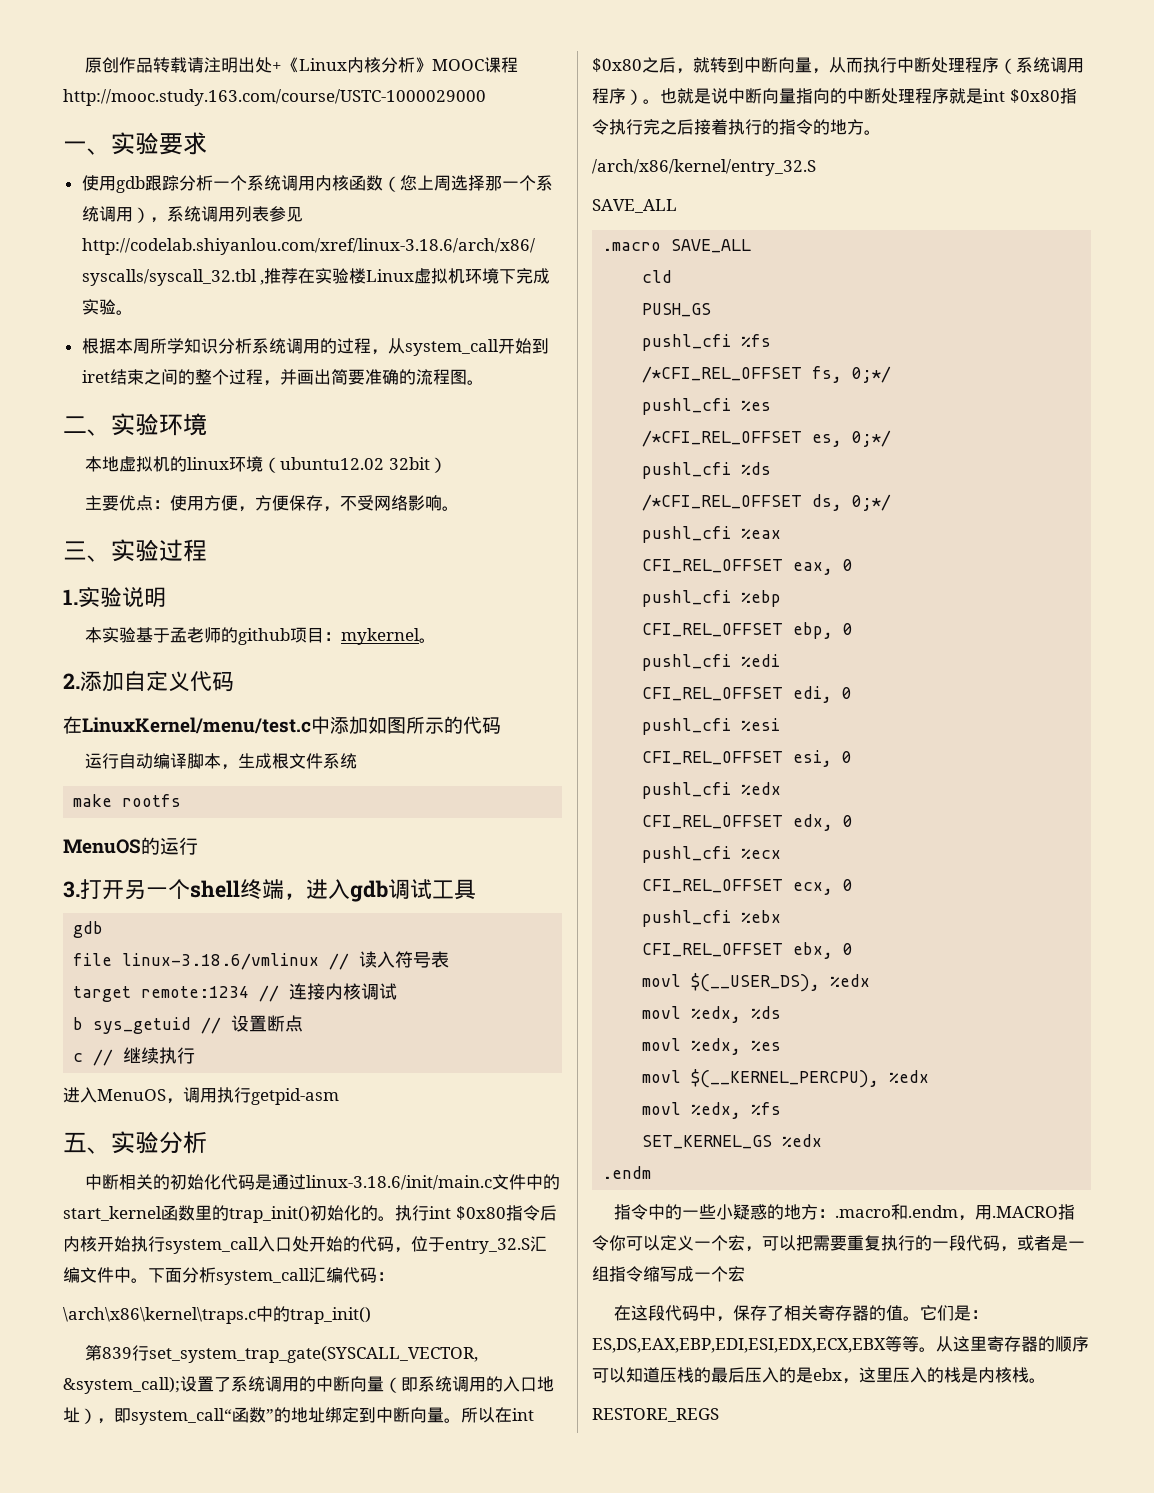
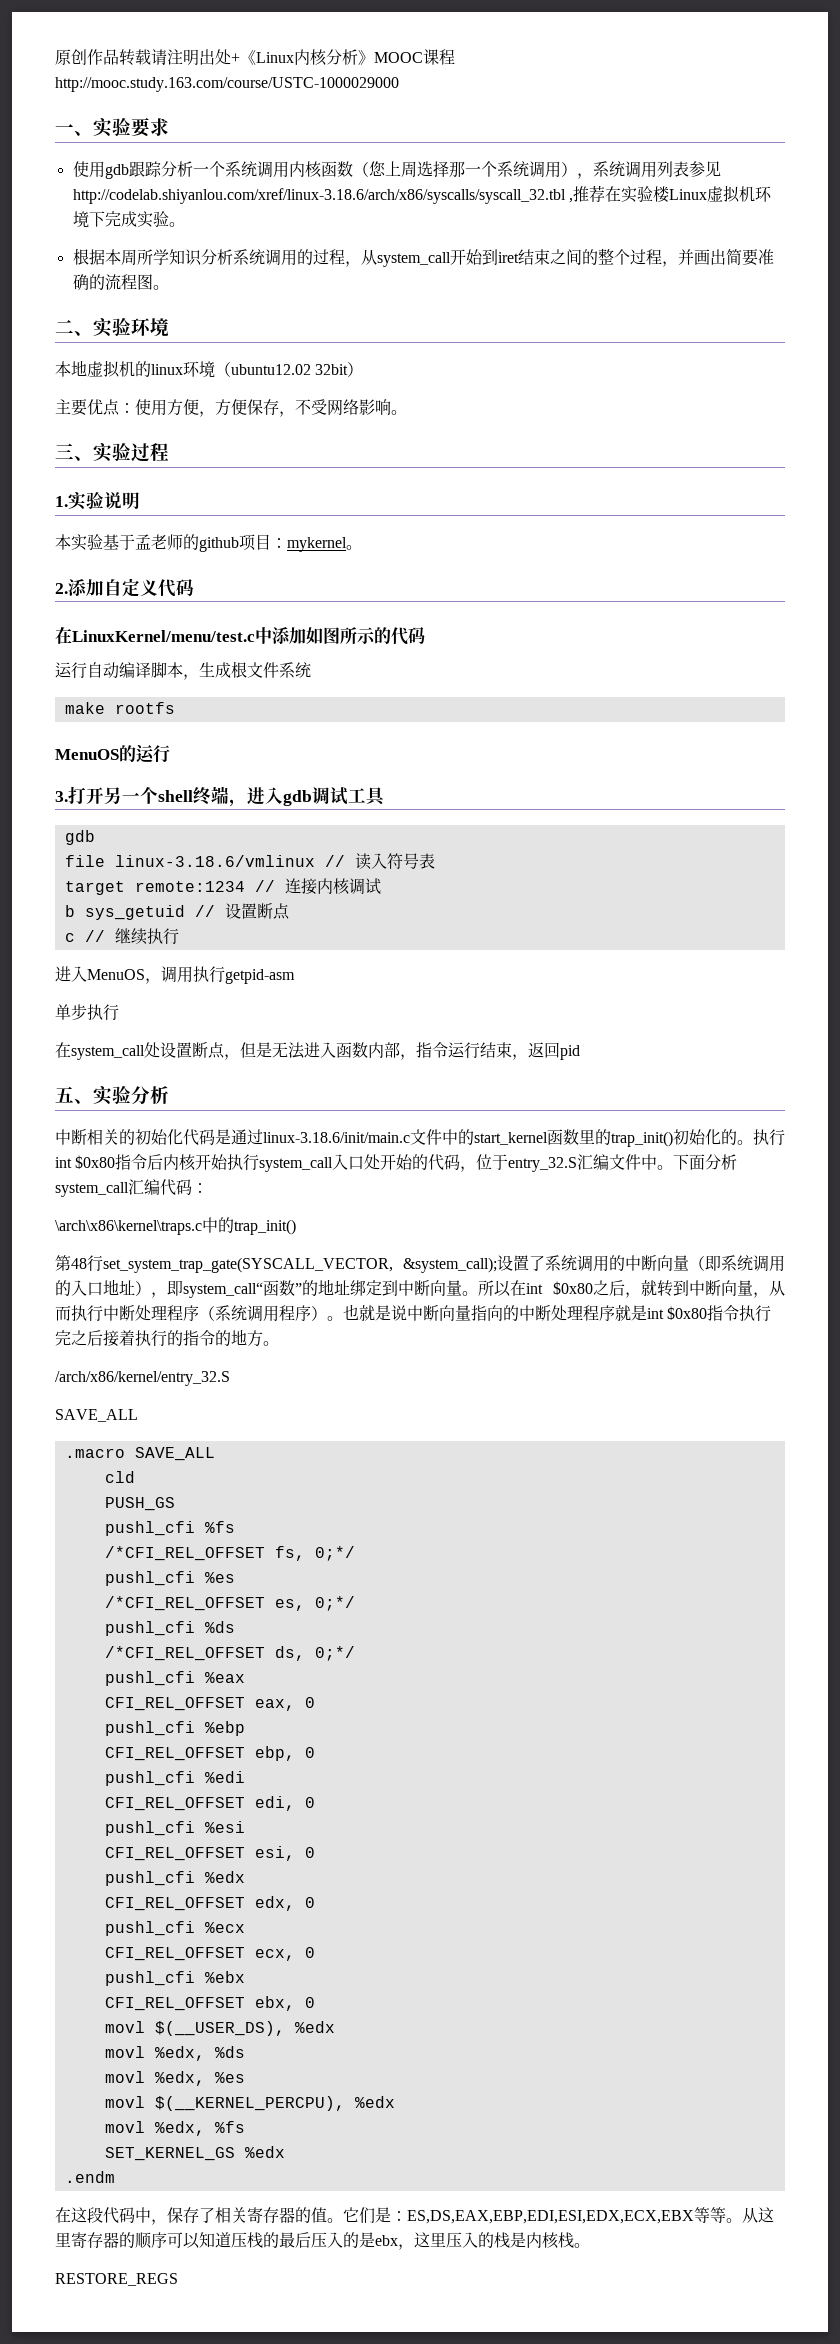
+ 单步执行
+ 在system_call处设置断点，但是无法进入函数内部，指令运行结束，返回pid
- 第839行set_system_trap_gate(SYSCALL_VECTOR, &system_call);设置了系统调用的中断向量（即系统调用的入口地址），即system_call“函数”的地址绑定到中断向量。
+ 第48行set_system_trap_gate(SYSCALL_VECTOR, &system_call);设置了系统调用的中断向量（即系统调用的入口地址），即system_call“函数”的地址绑定到中断向量。
- 指令中的一些小疑惑的地方：.macro和.endm，用.MACRO指令你可以定义一个宏，可以把需要重复执行的一段代码，或者是一组指令缩写成一个宏

